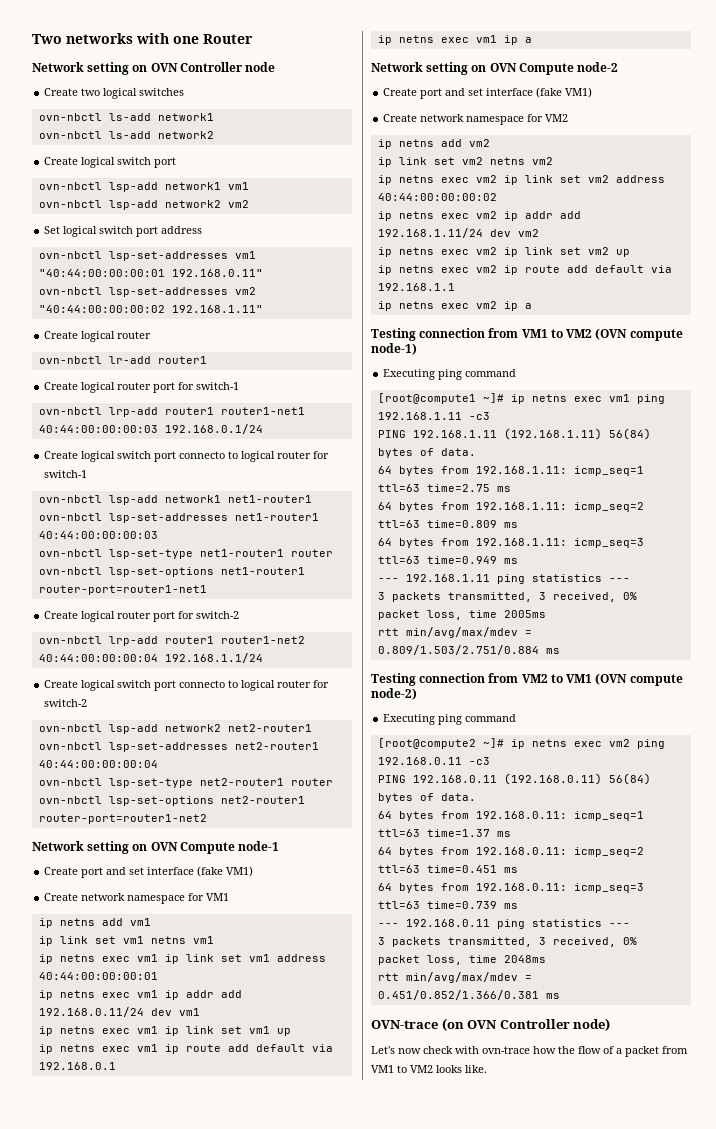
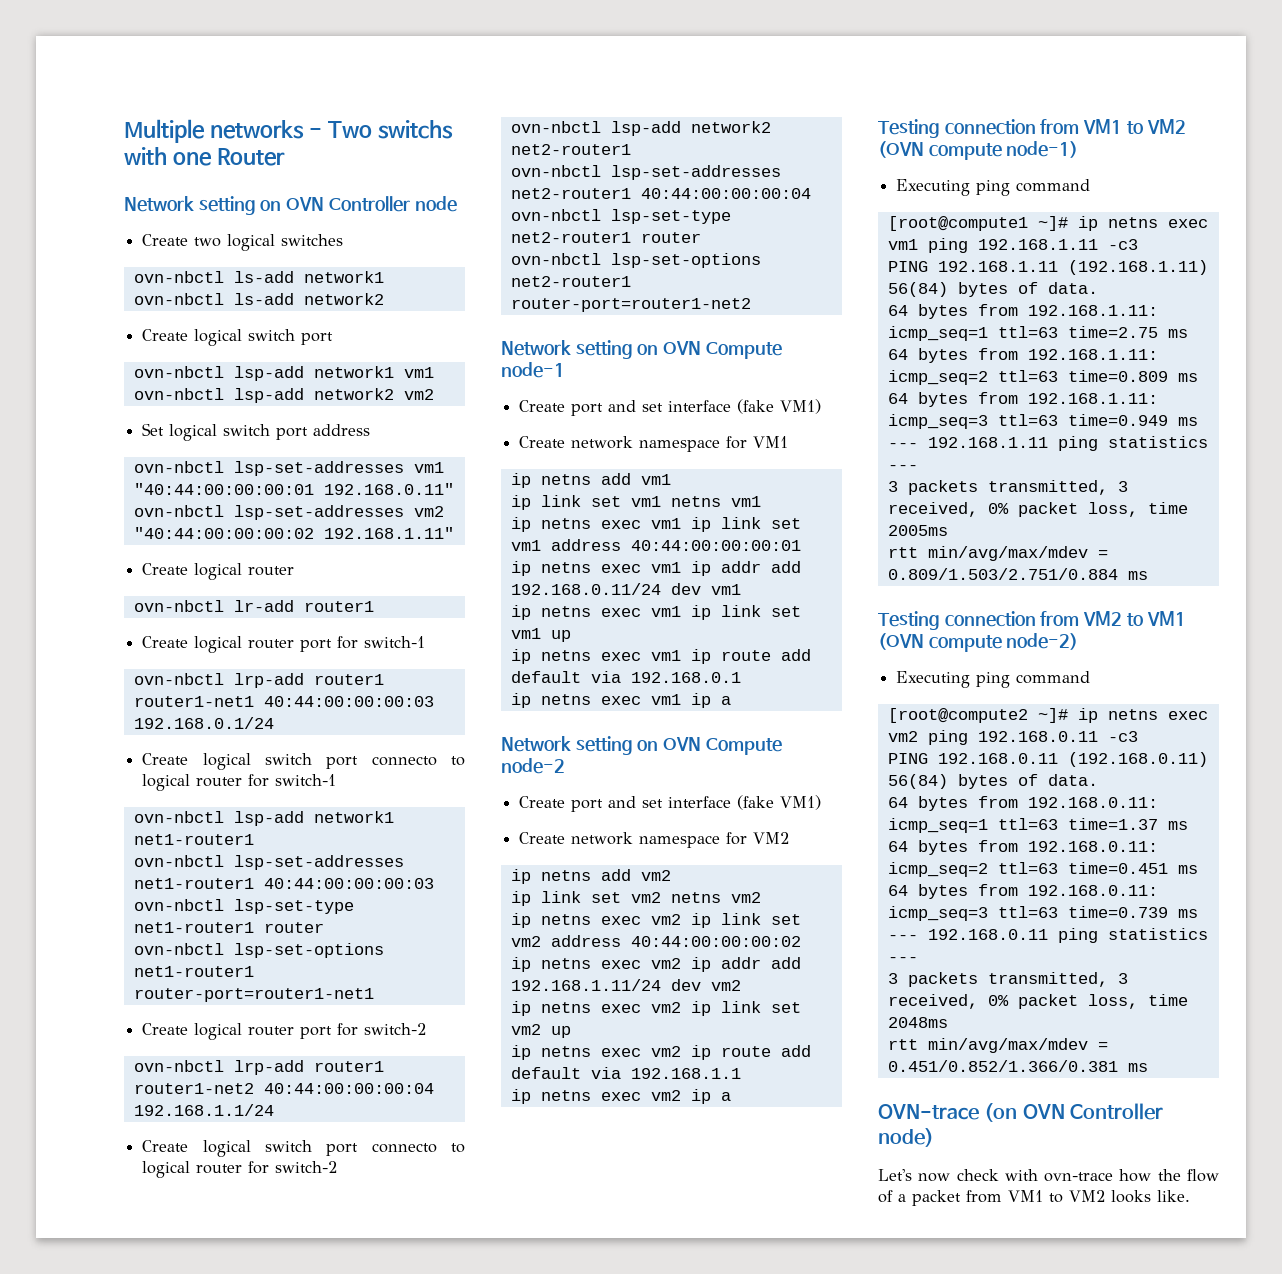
- Two networks with one Router
+ Multiple networks - Two switchs with one Router

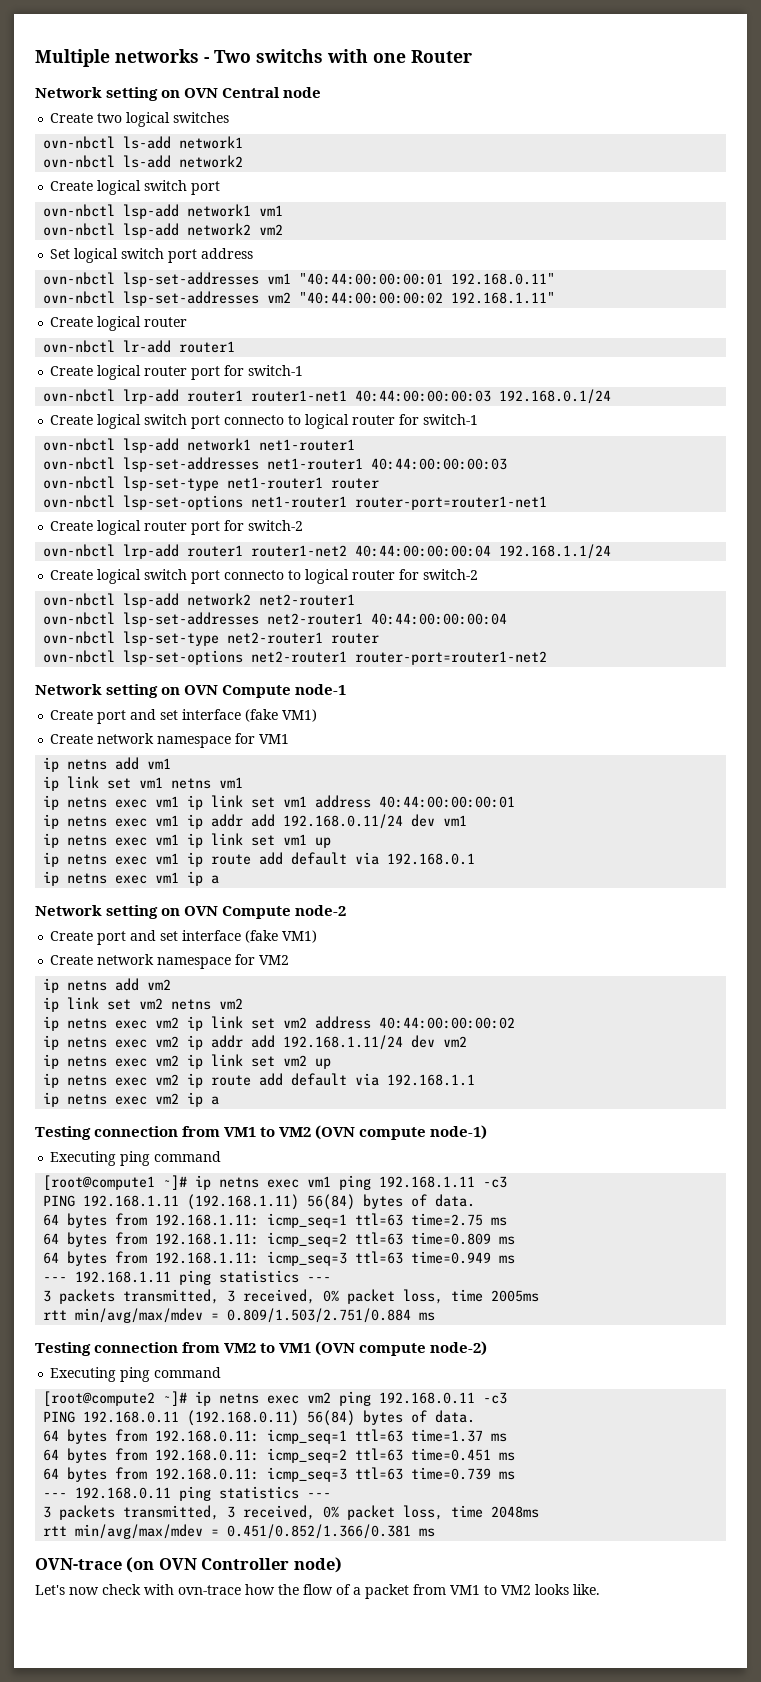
- Network setting on OVN Controller node
+ Network setting on OVN Central node

